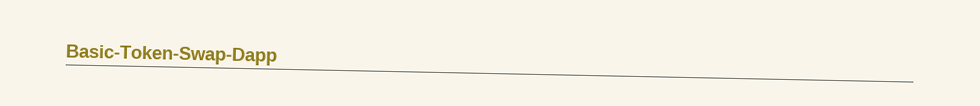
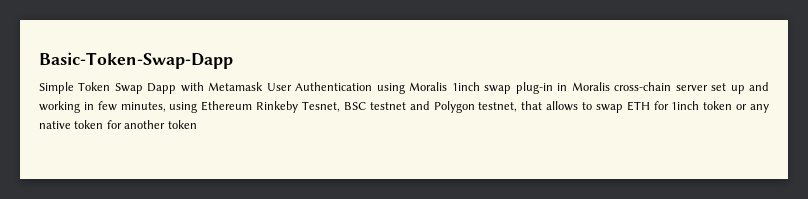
+ Simple Token Swap Dapp with Metamask User Authentication using Moralis 1inch swap plug-in in Moralis cross-chain server set up and working in few minutes, using Ethereum Rinkeby Tesnet, BSC testnet and Polygon testnet, that allows to swap ETH for 1inch token or any native token for another token

